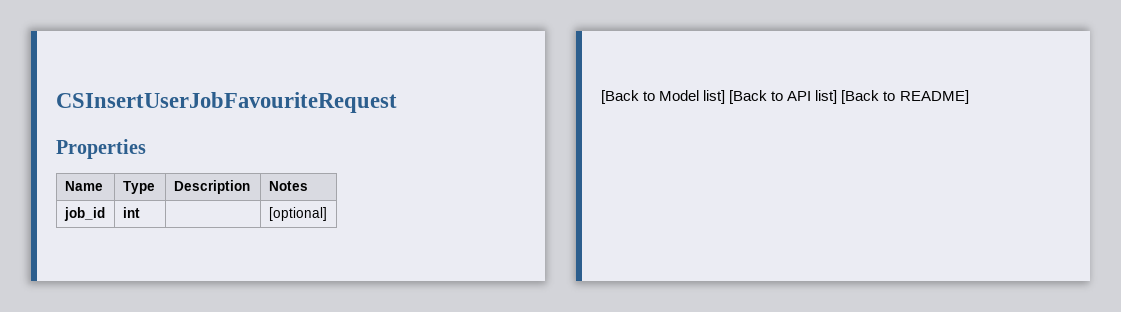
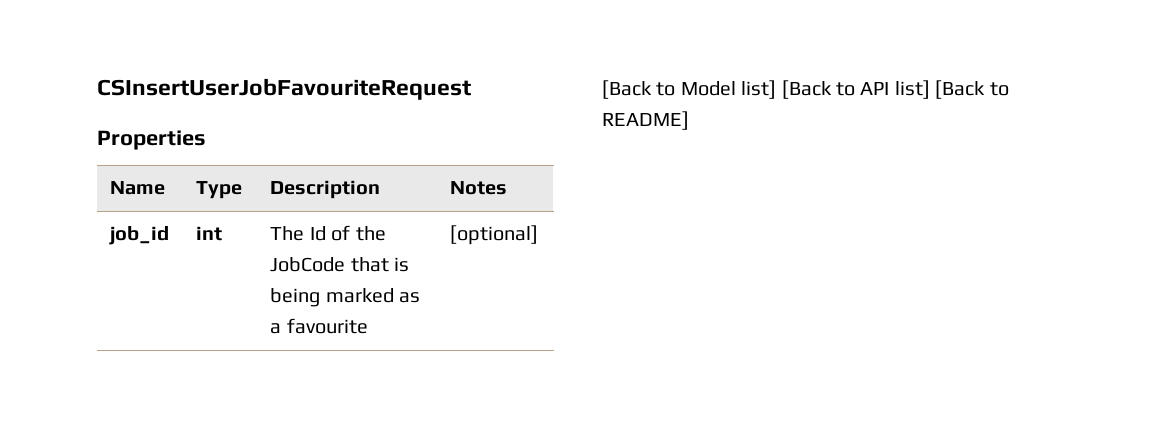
- job_id | int | | [optional]
+ job_id | int | The Id of the JobCode that is being marked as a favourite | [optional]

